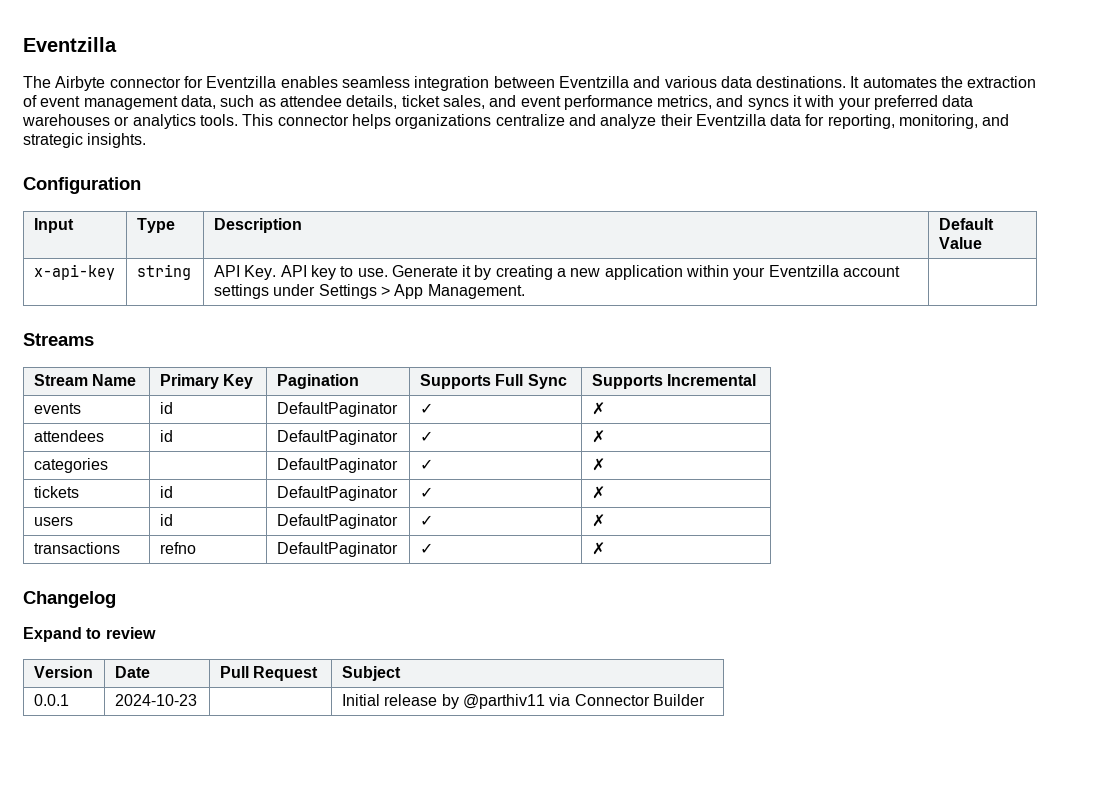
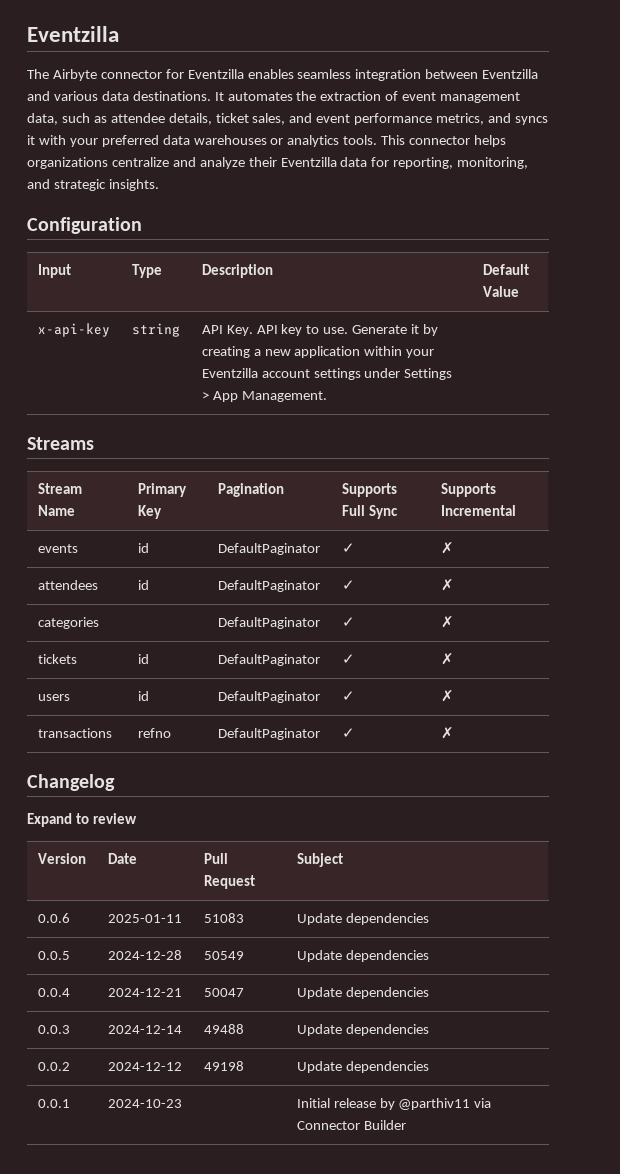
+ 0.0.6 | 2025-01-11 | 51083 | Update dependencies
+ 0.0.5 | 2024-12-28 | 50549 | Update dependencies
+ 0.0.4 | 2024-12-21 | 50047 | Update dependencies
+ 0.0.3 | 2024-12-14 | 49488 | Update dependencies
+ 0.0.2 | 2024-12-12 | 49198 | Update dependencies

